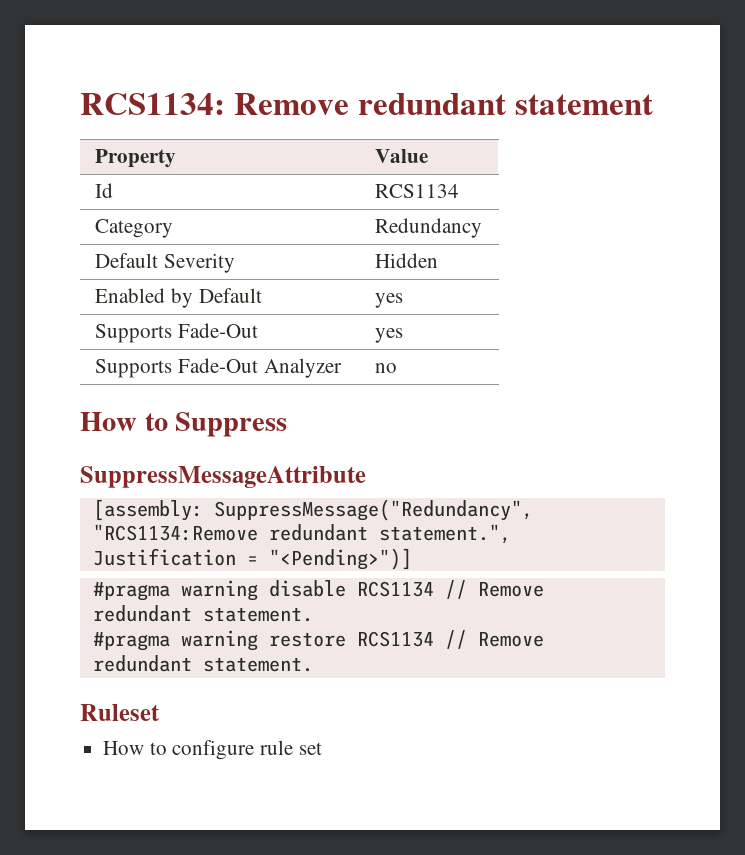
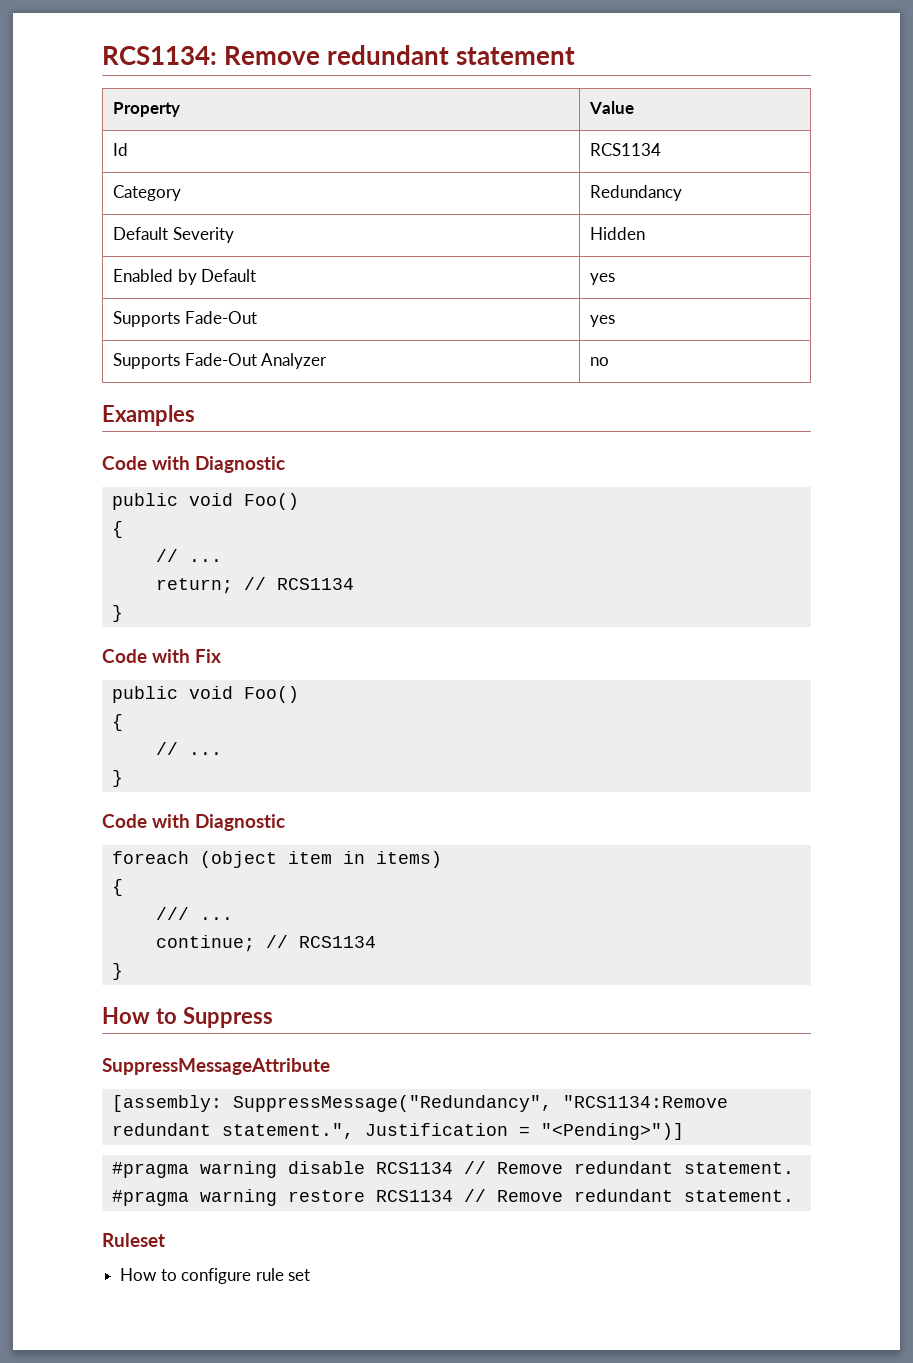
+ Examples
+ Code with Diagnostic
+ public void Foo()
+ {
+ // ...
+ return; // RCS1134
+ }
+ Code with Fix
+ public void Foo()
+ {
+ // ...
+ }
+ Code with Diagnostic
+ foreach (object item in items)
+ {
+ /// ...
+ continue; // RCS1134
+ }

